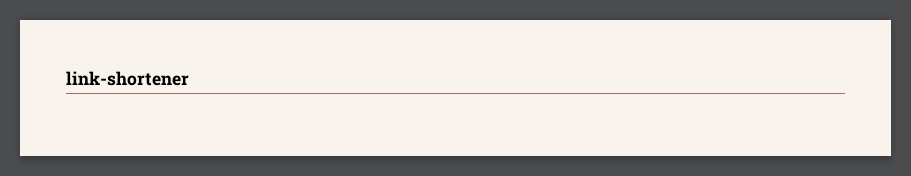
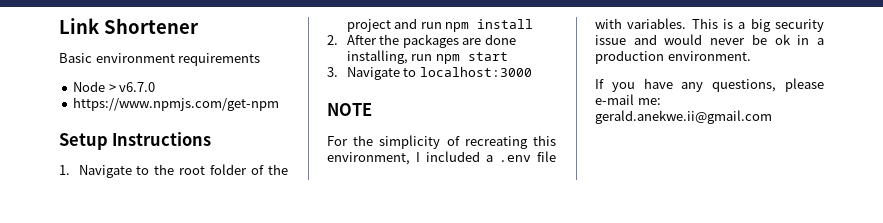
- link-shortener
+ Link Shortener
+ Basic environment requirements
+ Node > v6.7.0
+ https://www.npmjs.com/get-npm
+ Setup Instructions
+ 1. Navigate to the root folder of the project and run npm install
+ 2. After the packages are done installing, run npm start
+ 3. Navigate to localhost:3000
+ NOTE
+ For the simplicity of recreating this environment, I included a .env file with variables. This is a big security issue and would never be ok in a production environment.
+ If you have any questions, please e-mail me: gerald.anekwe.ii@gmail.com

